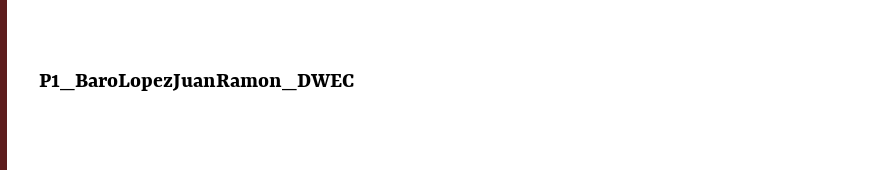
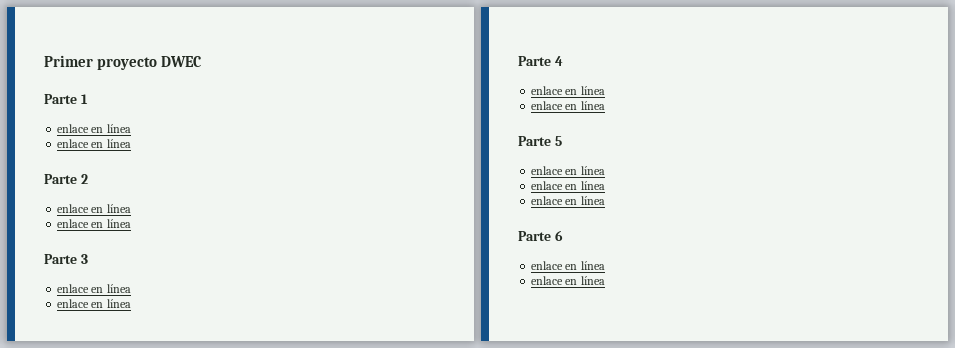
- P1_BaroLopezJuanRamon_DWEC
+ Primer proyecto DWEC
+ Parte 1
+ enlace en línea
+ enlace en línea
+ Parte 2
+ enlace en línea
+ enlace en línea
+ Parte 3
+ enlace en línea
+ enlace en línea
+ Parte 4
+ enlace en línea
+ enlace en línea
+ Parte 5
+ enlace en línea
+ enlace en línea
+ enlace en línea
+ Parte 6
+ enlace en línea
+ enlace en línea

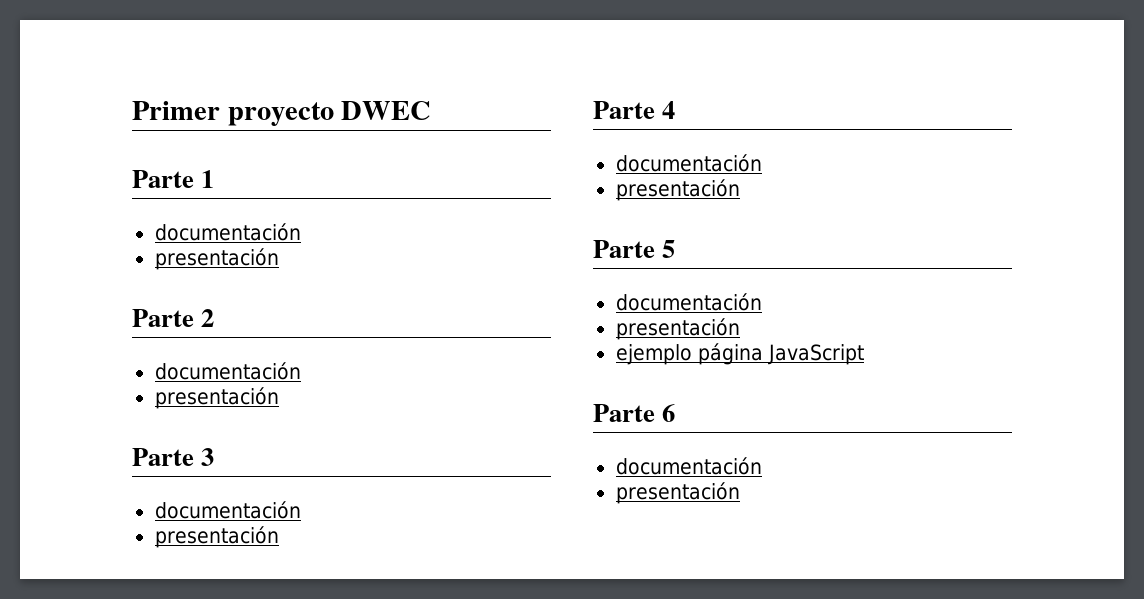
  Parte 1
- enlace en línea
- enlace en línea
+ documentación
+ presentación
  Parte 2
- enlace en línea
- enlace en línea
+ documentación
+ presentación
  Parte 3
- enlace en línea
- enlace en línea
+ documentación
+ presentación
  Parte 4
- enlace en línea
- enlace en línea
+ documentación
+ presentación
  Parte 5
- enlace en línea
- enlace en línea
- enlace en línea
+ documentación
+ presentación
+ ejemplo página JavaScript
  Parte 6
- enlace en línea
- enlace en línea
+ documentación
+ presentación

